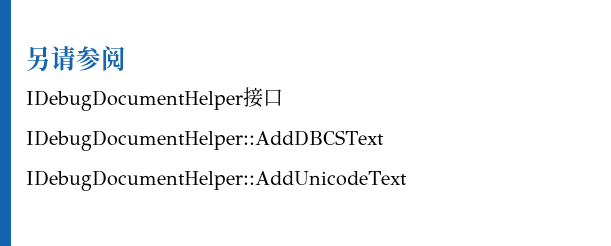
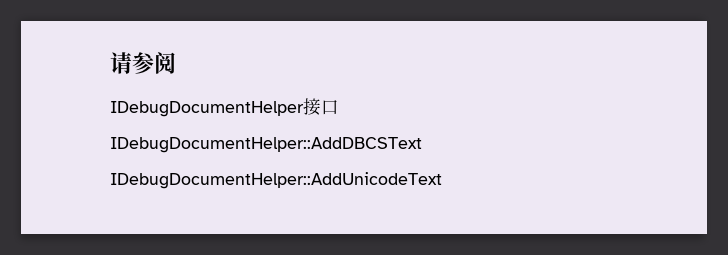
- 另请参阅
+ 请参阅

